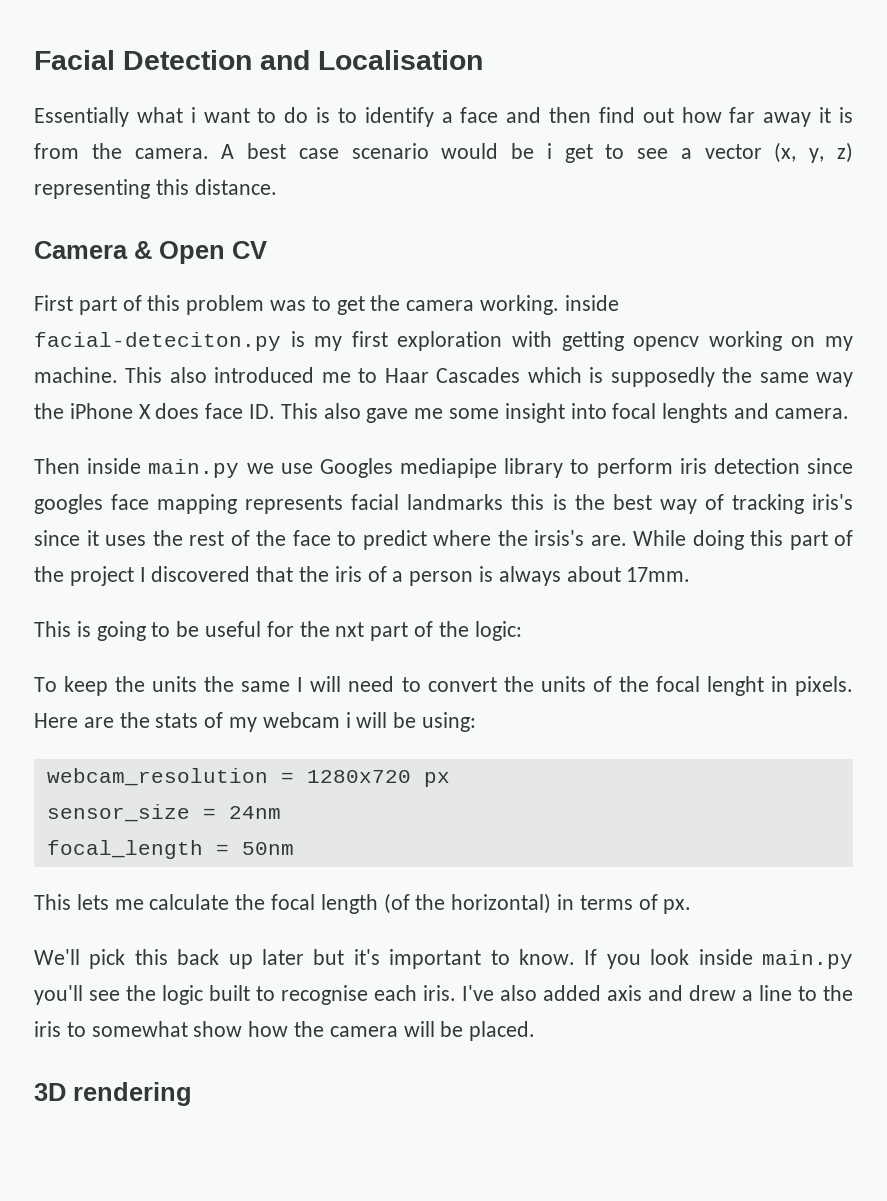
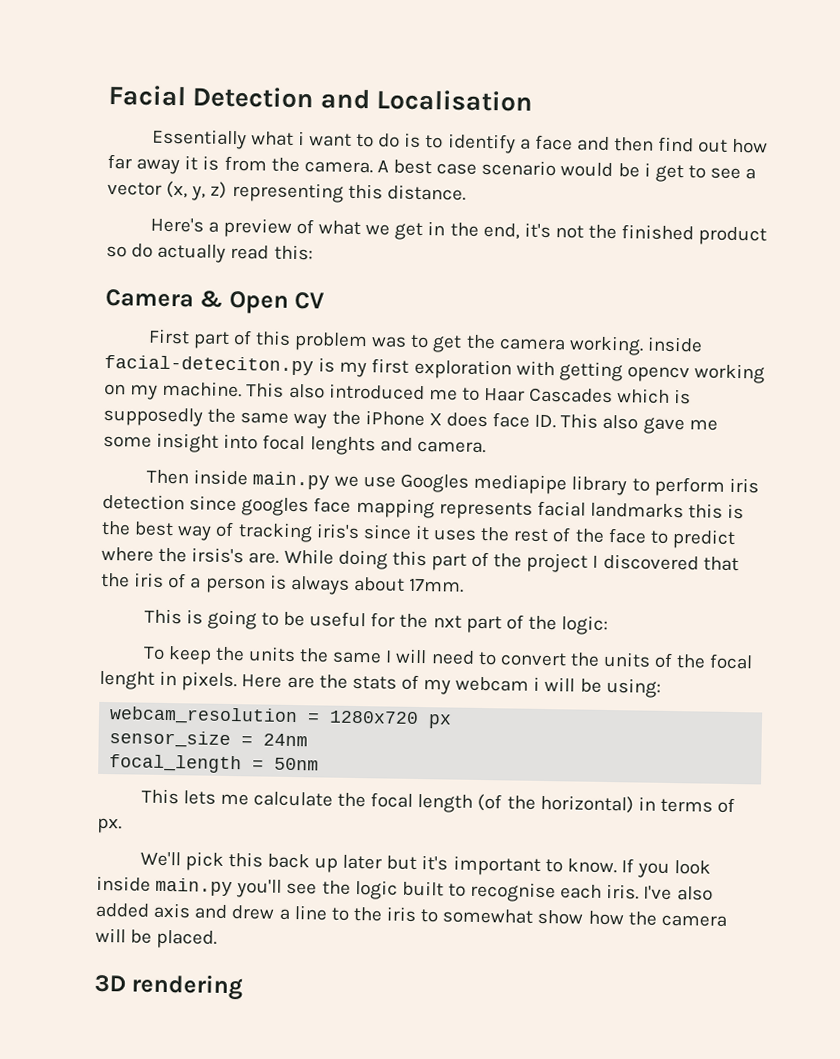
+ Here's a preview of what we get in the end, it's not the finished product so do actually read this:

